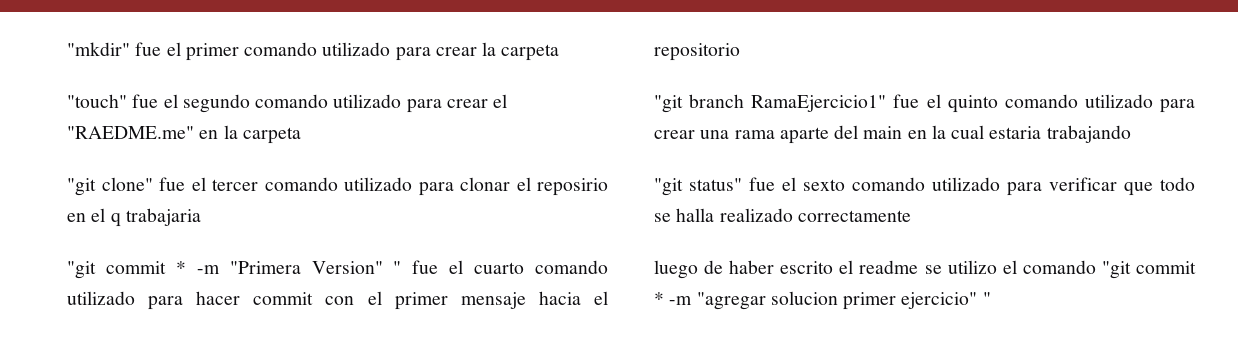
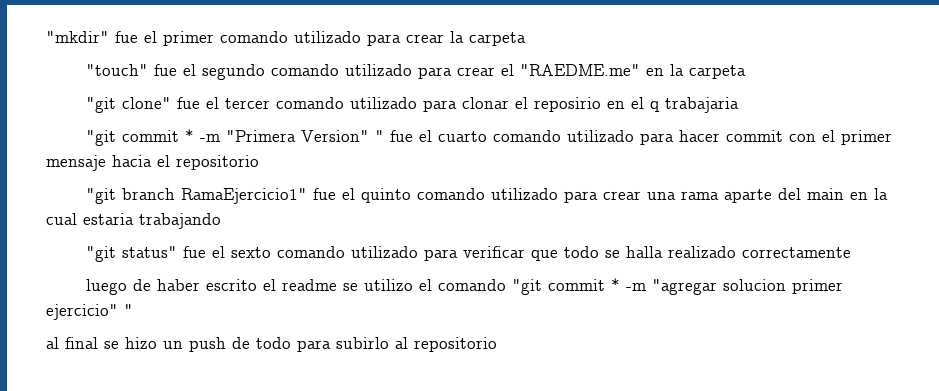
+ al final se hizo un push de todo para subirlo al repositorio

